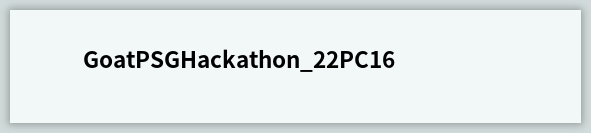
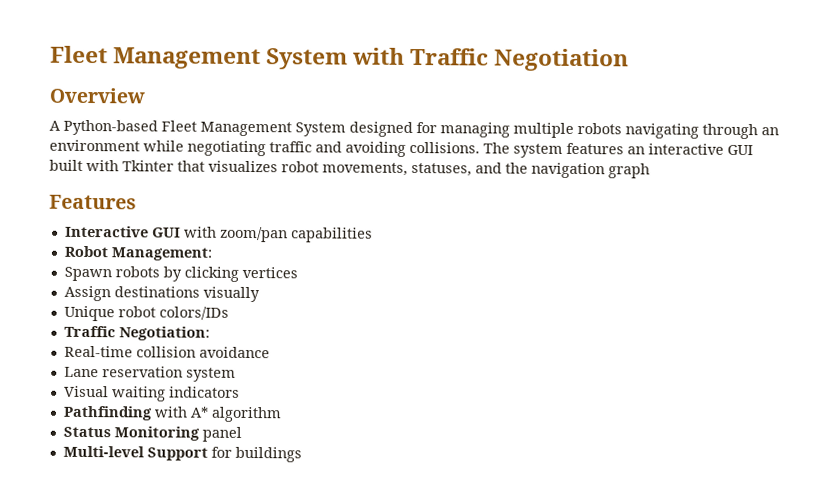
- GoatPSGHackathon_22PC16
+ Fleet Management System with Traffic Negotiation
+ Overview
+ A Python-based Fleet Management System designed for managing multiple robots navigating through an environment while negotiating traffic and avoiding collisions. The system features an interactive GUI built with Tkinter that visualizes robot movements, statuses, and the navigation graph
+ Features
+ Interactive GUI with zoom/pan capabilities
+ Robot Management:
+ Spawn robots by clicking vertices
+ Assign destinations visually
+ Unique robot colors/IDs
+ Traffic Negotiation:
+ Real-time collision avoidance
+ Lane reservation system
+ Visual waiting indicators
+ Pathfinding with A* algorithm
+ Status Monitoring panel
+ Multi-level Support for buildings

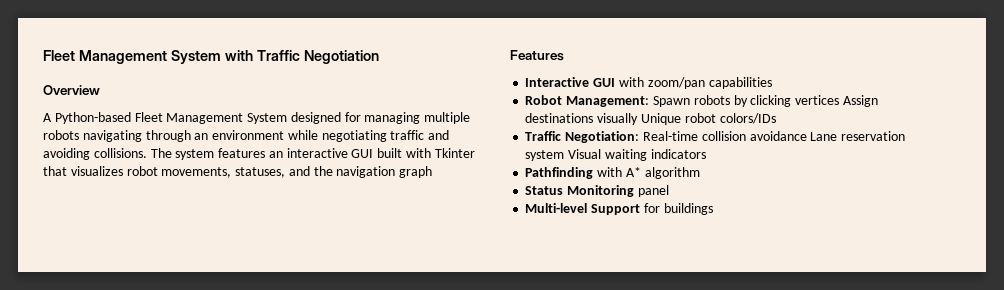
- Robot Management:
- Spawn robots by clicking vertices
- Assign destinations visually
- Unique robot colors/IDs
+ Robot Management: Spawn robots by clicking vertices Assign destinations visually Unique robot colors/IDs
- Traffic Negotiation:
- Real-time collision avoidance
- Lane reservation system
- Visual waiting indicators
+ Traffic Negotiation: Real-time collision avoidance Lane reservation system Visual waiting indicators

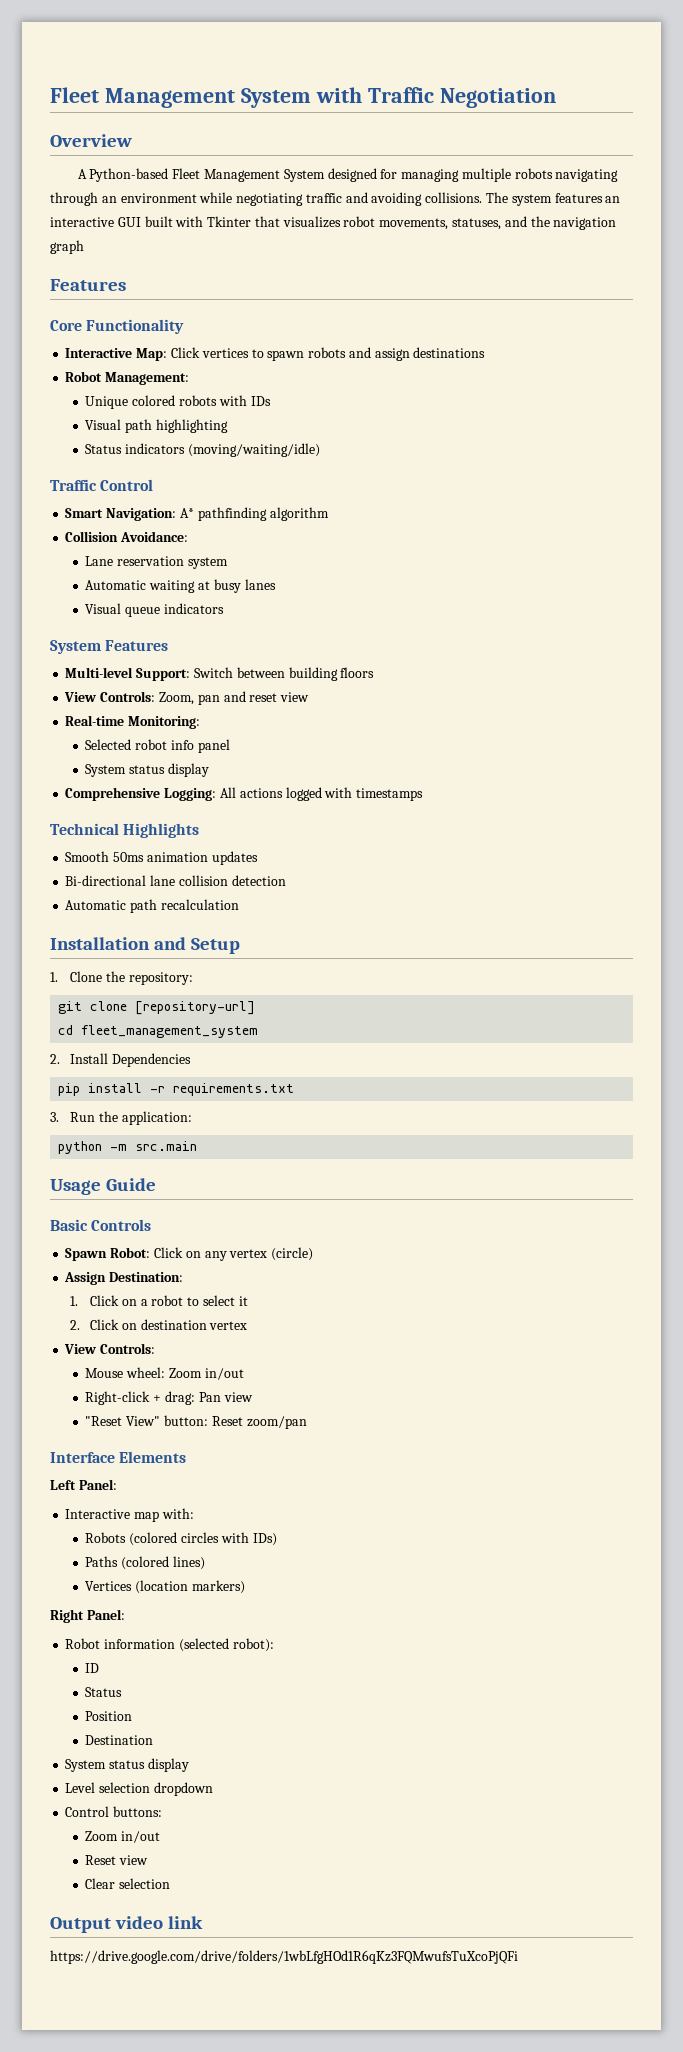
- Interactive GUI with zoom/pan capabilities
- Robot Management: Spawn robots by clicking vertices Assign destinations visually Unique robot colors/IDs
- Traffic Negotiation: Real-time collision avoidance Lane reservation system Visual waiting indicators
- Pathfinding with A* algorithm
- Status Monitoring panel
- Multi-level Support for buildings
+ Core Functionality
+ Interactive Map: Click vertices to spawn robots and assign destinations
+ Robot Management:
+ Unique colored robots with IDs
+ Visual path highlighting
+ Status indicators (moving/waiting/idle)
+ Traffic Control
+ Smart Navigation: A* pathfinding algorithm
+ Collision Avoidance:
+ Lane reservation system
+ Automatic waiting at busy lanes
+ Visual queue indicators
+ System Features
+ Multi-level Support: Switch between building floors
+ View Controls: Zoom, pan and reset view
+ Real-time Monitoring:
+ Selected robot info panel
+ System status display
+ Comprehensive Logging: All actions logged with timestamps
+ Technical Highlights
+ Smooth 50ms animation updates
+ Bi-directional lane collision detection
+ Automatic path recalculation
+ Installation and Setup
+ 1. Clone the repository:
+ git clone [repository-url]
+ cd fleet_management_system
+ 2. Install Dependencies
+ pip install -r requirements.txt
+ 3. Run the application:
+ python -m src.main
+ Usage Guide
+ Basic Controls
+ Spawn Robot: Click on any vertex (circle)
+ Assign Destination:
+ 1. Click on a robot to select it
+ 2. Click on destination vertex
+ View Controls:
+ Mouse wheel: Zoom in/out
+ Right-click + drag: Pan view
+ "Reset View" button: Reset zoom/pan
+ Interface Elements
+ Left Panel:
+ Interactive map with:
+ Robots (colored circles with IDs)
+ Paths (colored lines)
+ Vertices (location markers)
+ Right Panel:
+ Robot information (selected robot):
+ ID
+ Status
+ Position
+ Destination
+ System status display
+ Level selection dropdown
+ Control buttons:
+ Zoom in/out
+ Reset view
+ Clear selection
+ Output video link
+ https://drive.google.com/drive/folders/1wbLfgHOd1R6qKz3FQMwufsTuXcoPjQFi

